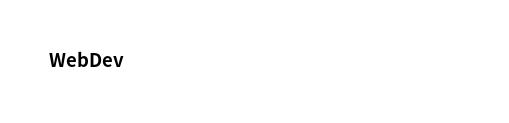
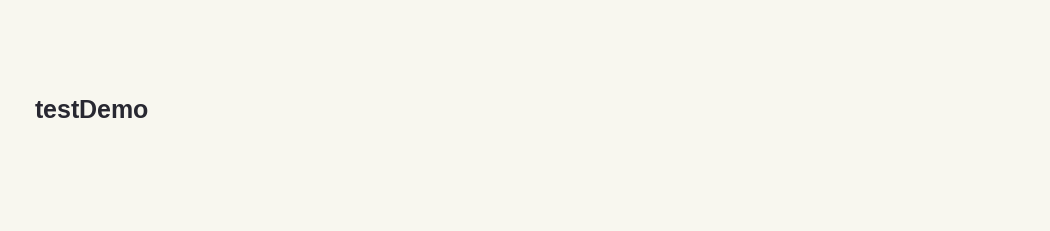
- WebDev
+ testDemo

